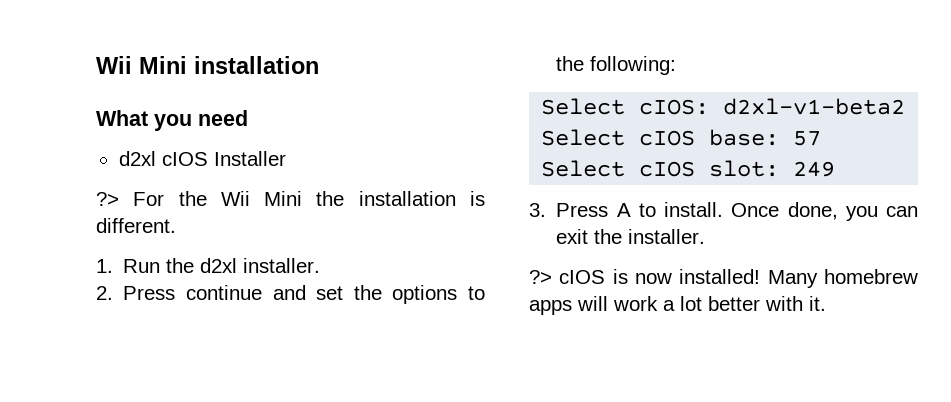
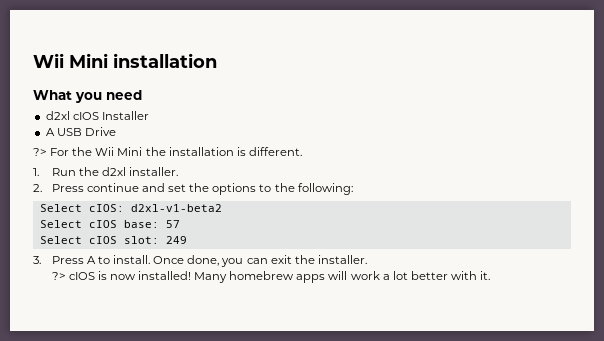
+ A USB Drive

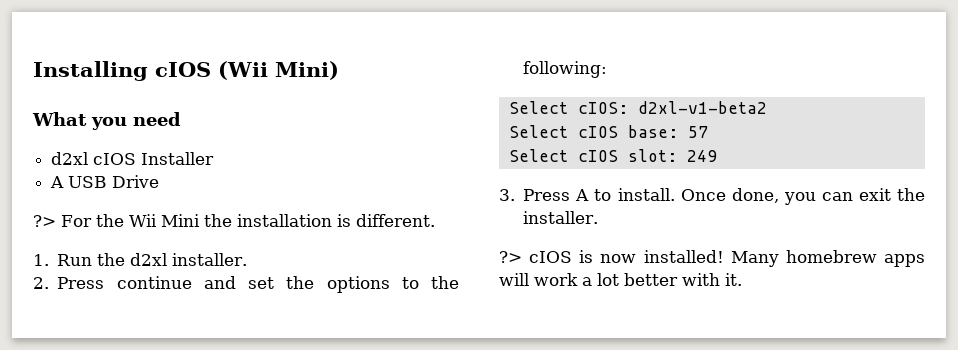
- Wii Mini installation
+ Installing cIOS (Wii Mini)

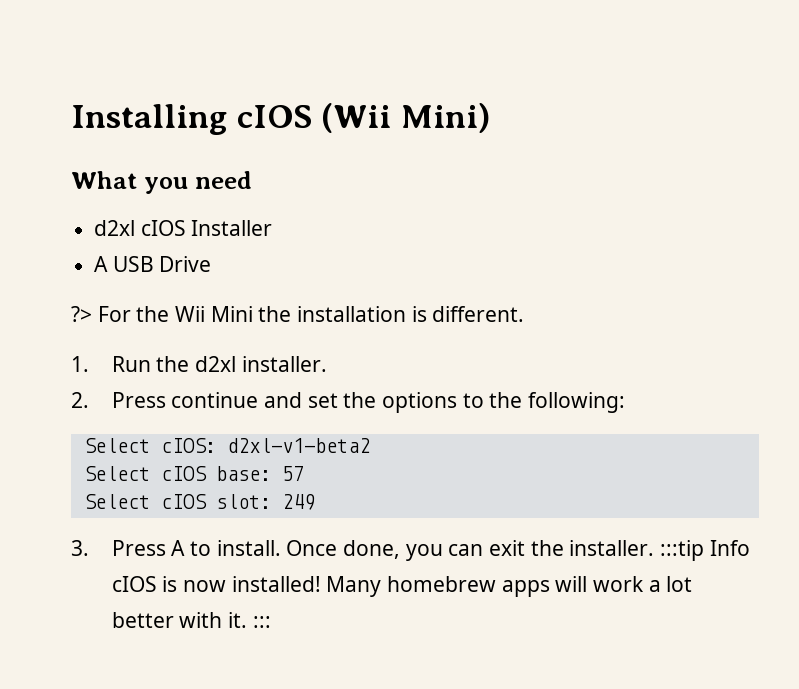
- Once done, you can exit the installer.
- ?> cIOS is now installed!
+ Once done, you can exit the installer. :::tip Info cIOS is now installed!
- Many homebrew apps will work a lot better with it.
+ Many homebrew apps will work a lot better with it. :::

